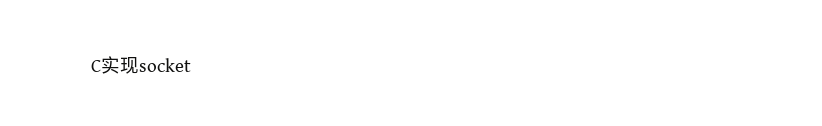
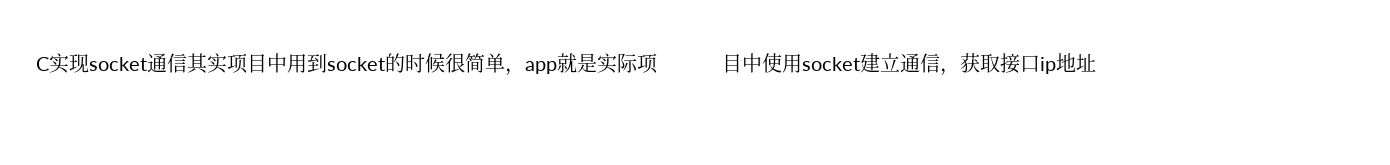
- C实现socket
+ C实现socket通信其实项目中用到socket的时候很简单，app就是实际项目中使用socket建立通信，获取接口ip地址

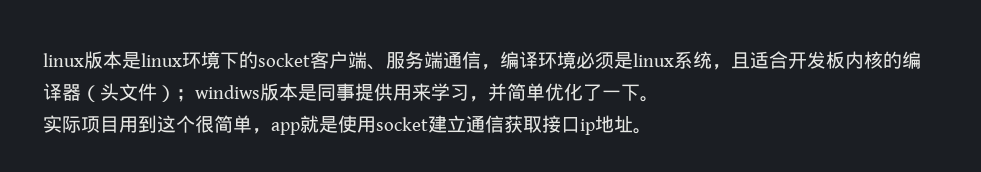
- C实现socket通信其实项目中用到socket的时候很简单，app就是实际项目中使用socket建立通信，获取接口ip地址
+ linux版本是linux环境下的socket客户端、服务端通信，编译环境必须是linux系统，且适合开发板内核的编译器（头文件）；windiws版本是同事提供用来学习，并简单优化了一下。
+ 实际项目用到这个很简单，app就是使用socket建立通信获取接口ip地址。

